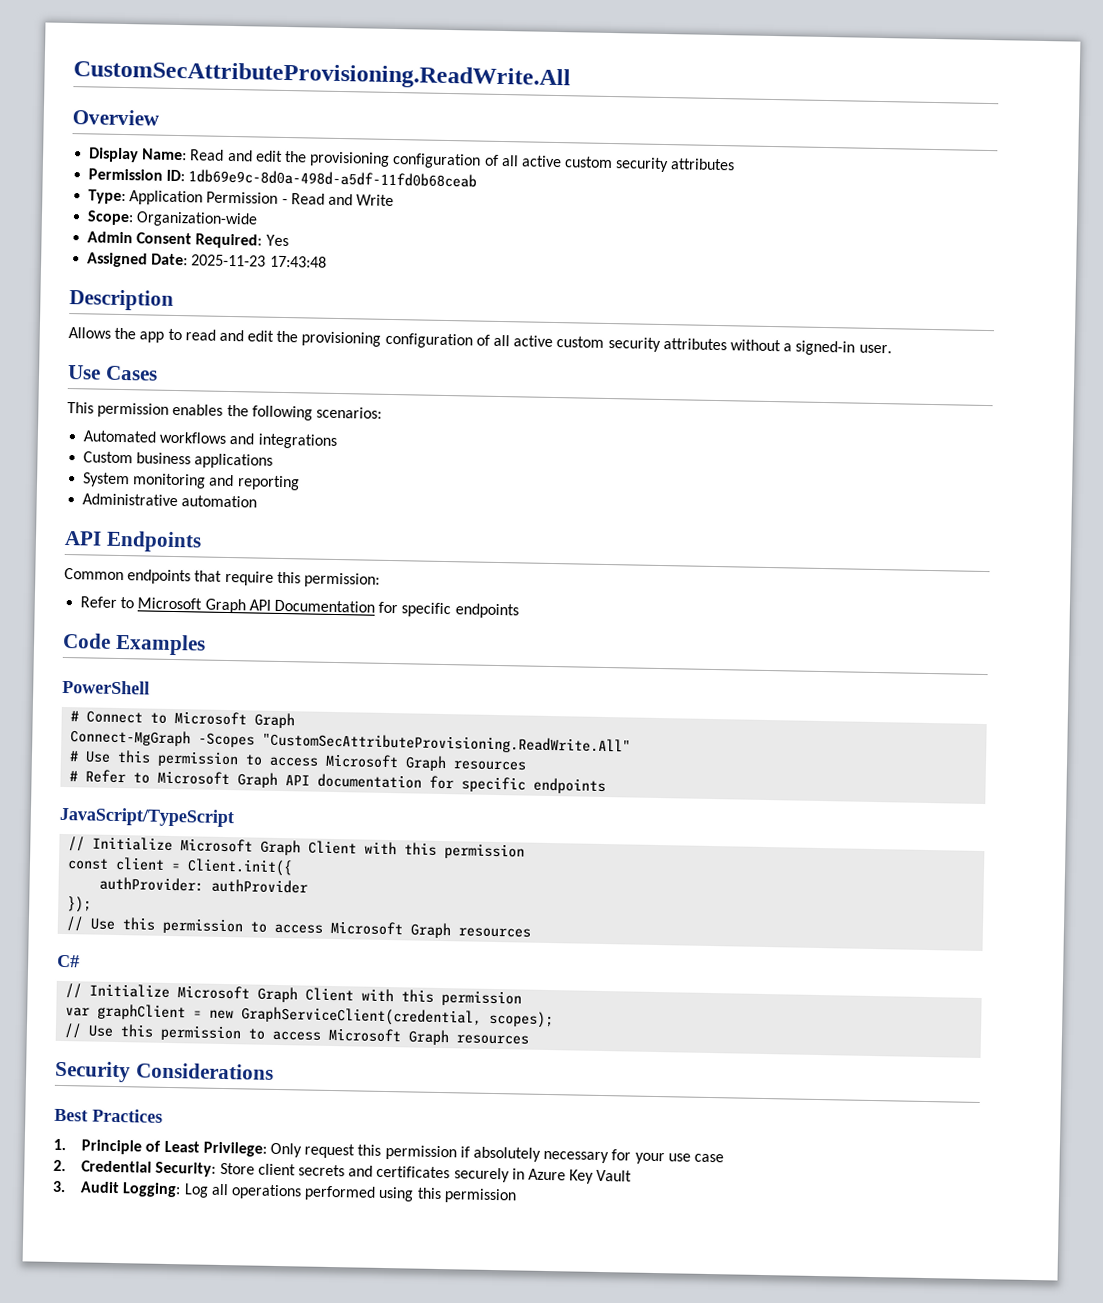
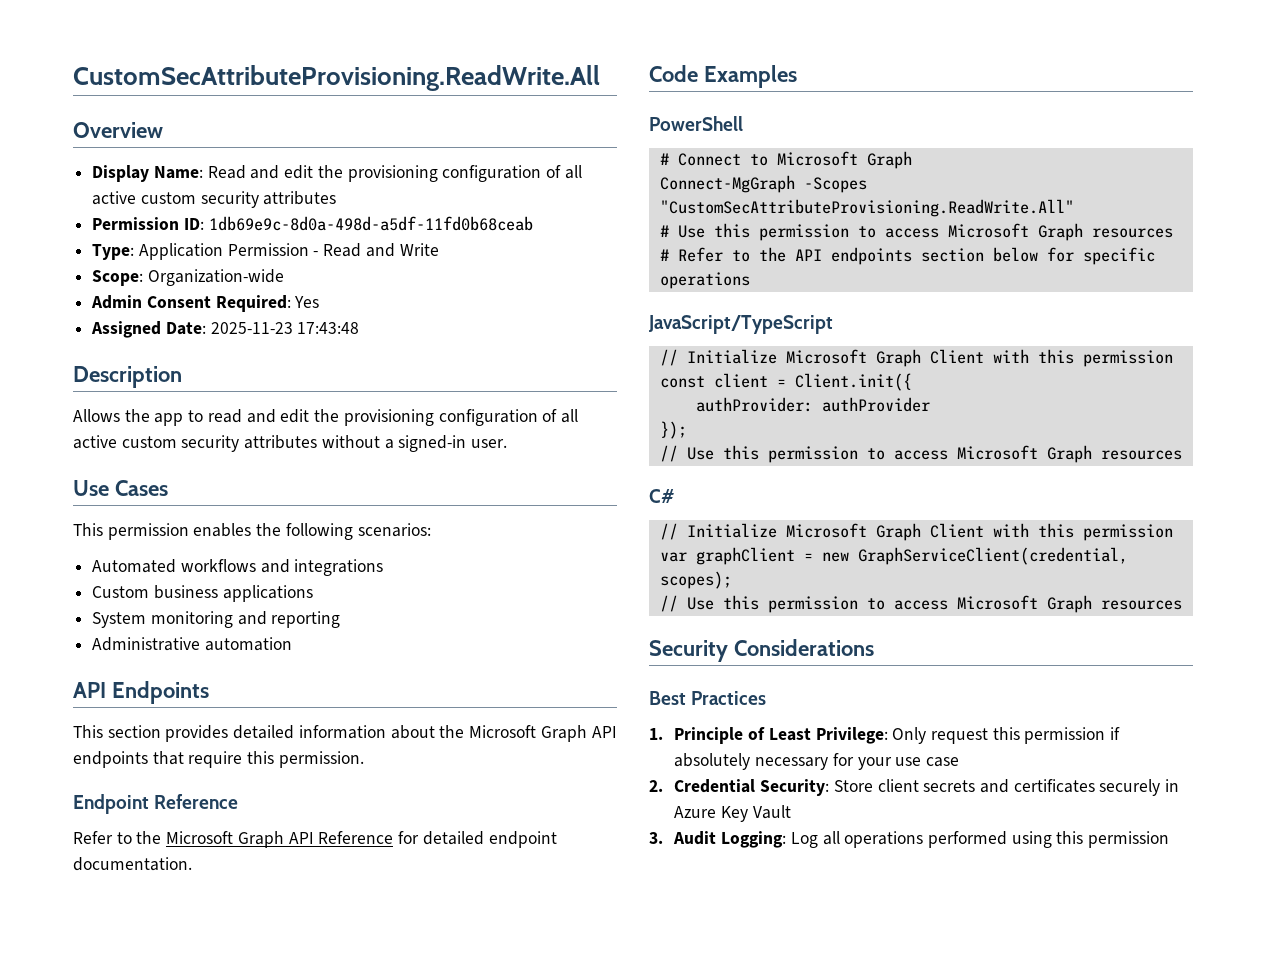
- Common endpoints that require this permission:
- Refer to Microsoft Graph API Documentation for specific endpoints
+ This section provides detailed information about the Microsoft Graph API endpoints that require this permission.
+ Endpoint Reference
+ Refer to the Microsoft Graph API Reference for detailed endpoint documentation.
- # Refer to Microsoft Graph API documentation for specific endpoints
+ # Refer to the API endpoints section below for specific operations

